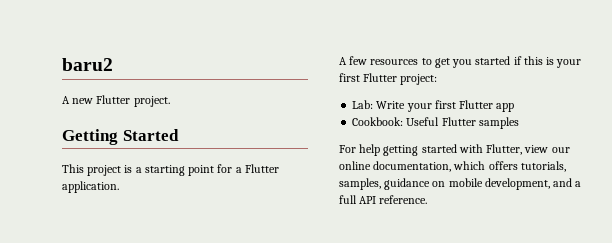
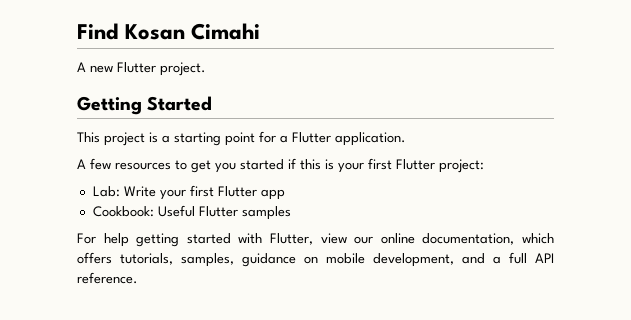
- baru2
+ Find Kosan Cimahi

